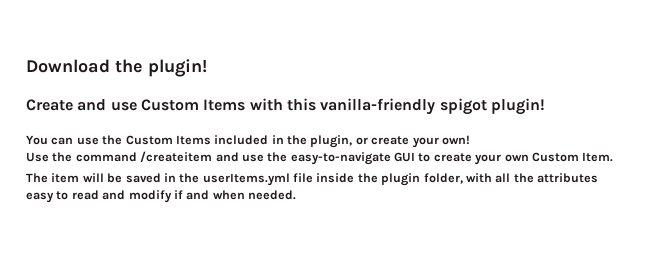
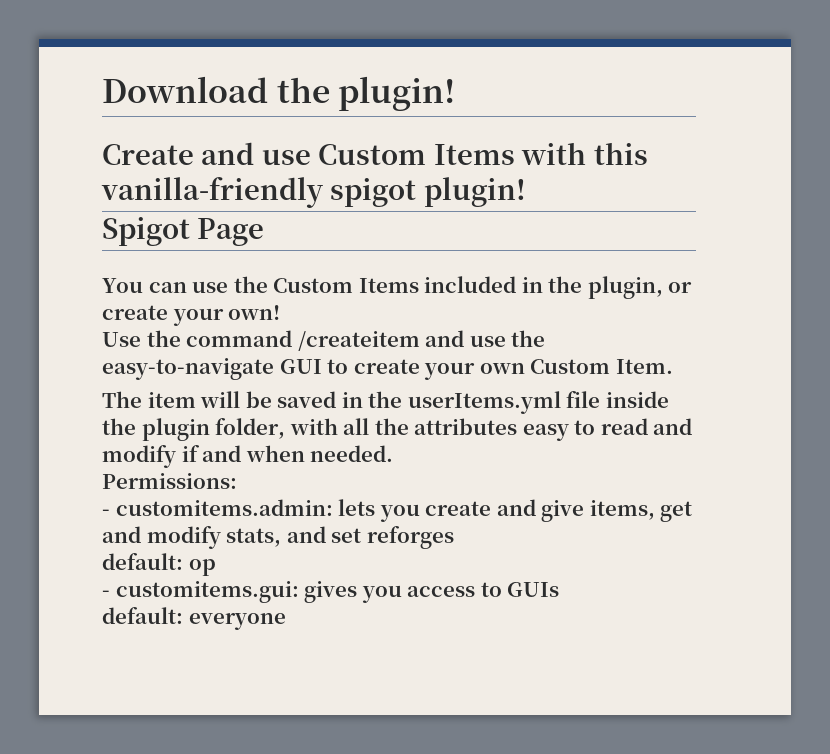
+ Spigot Page
+ Permissions:
+ - customitems.admin: lets you create and give items, get and modify stats, and set reforges
+ default: op
+ - customitems.gui: gives you access to GUIs
+ default: everyone

